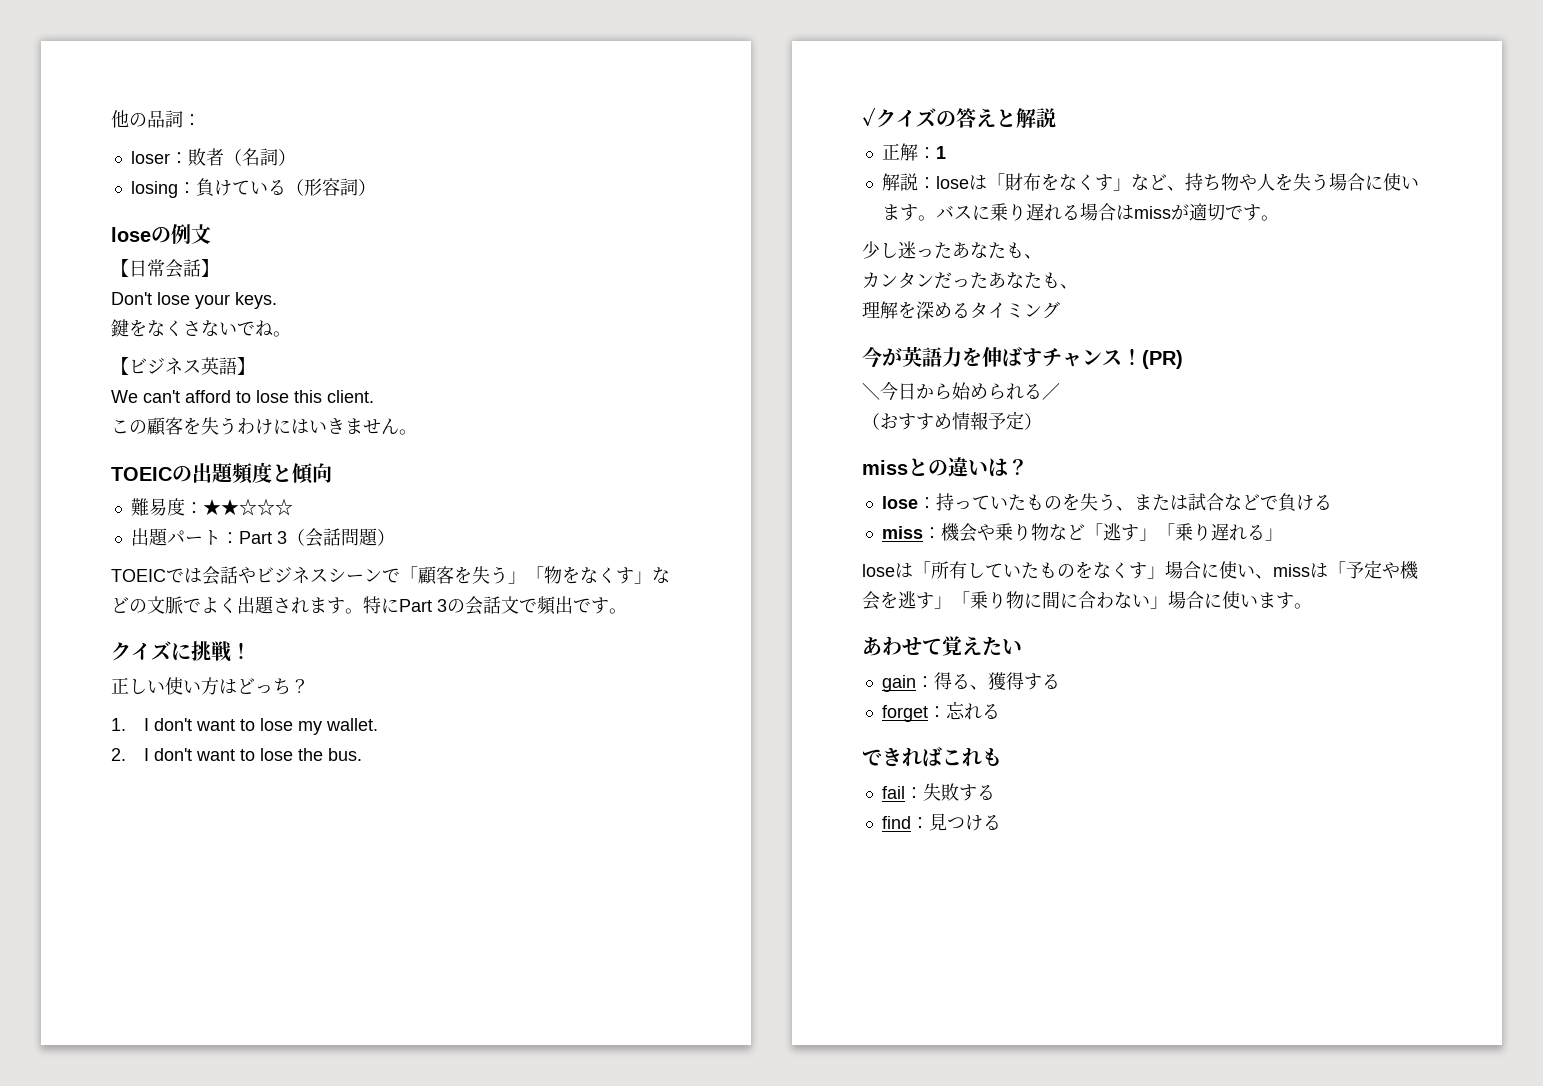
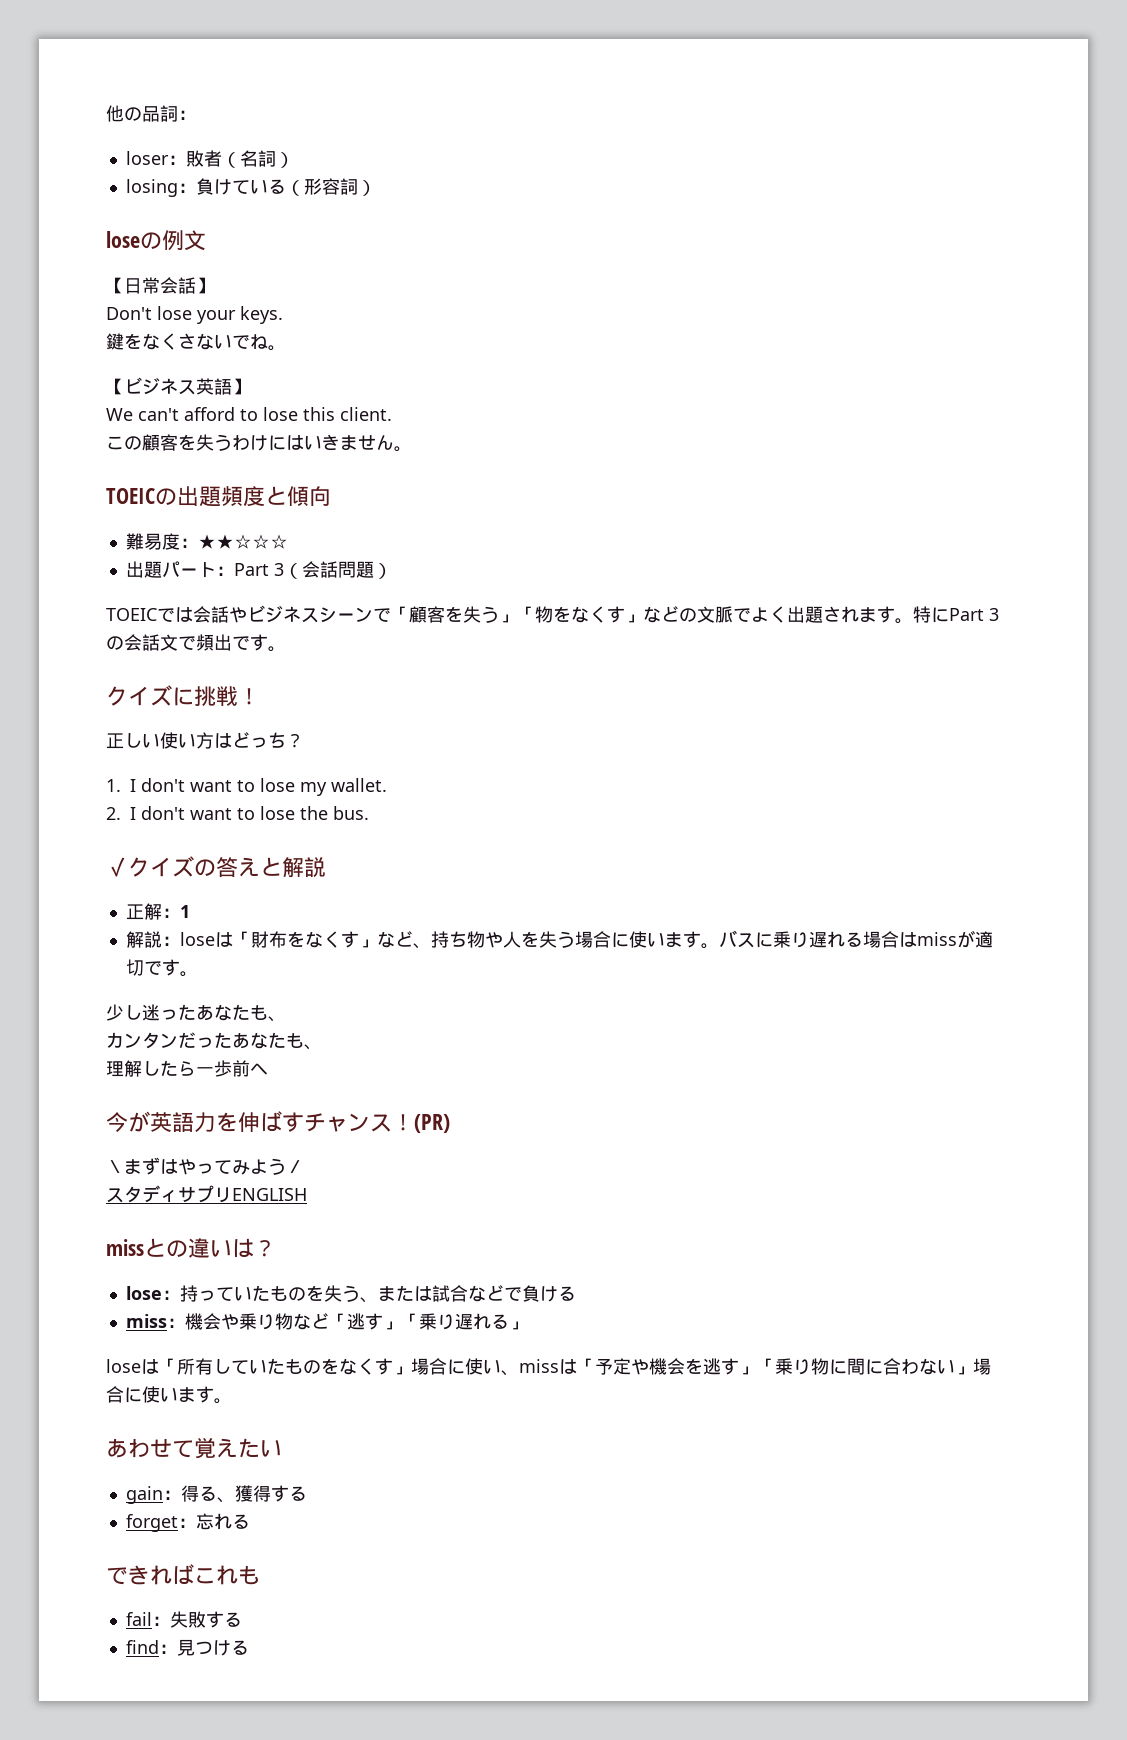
- 理解を深めるタイミング
+ 理解したら一歩前へ
- ＼今日から始められる／
- （おすすめ情報予定）
+ ＼まずはやってみよう／
+ スタディサプリENGLISH

